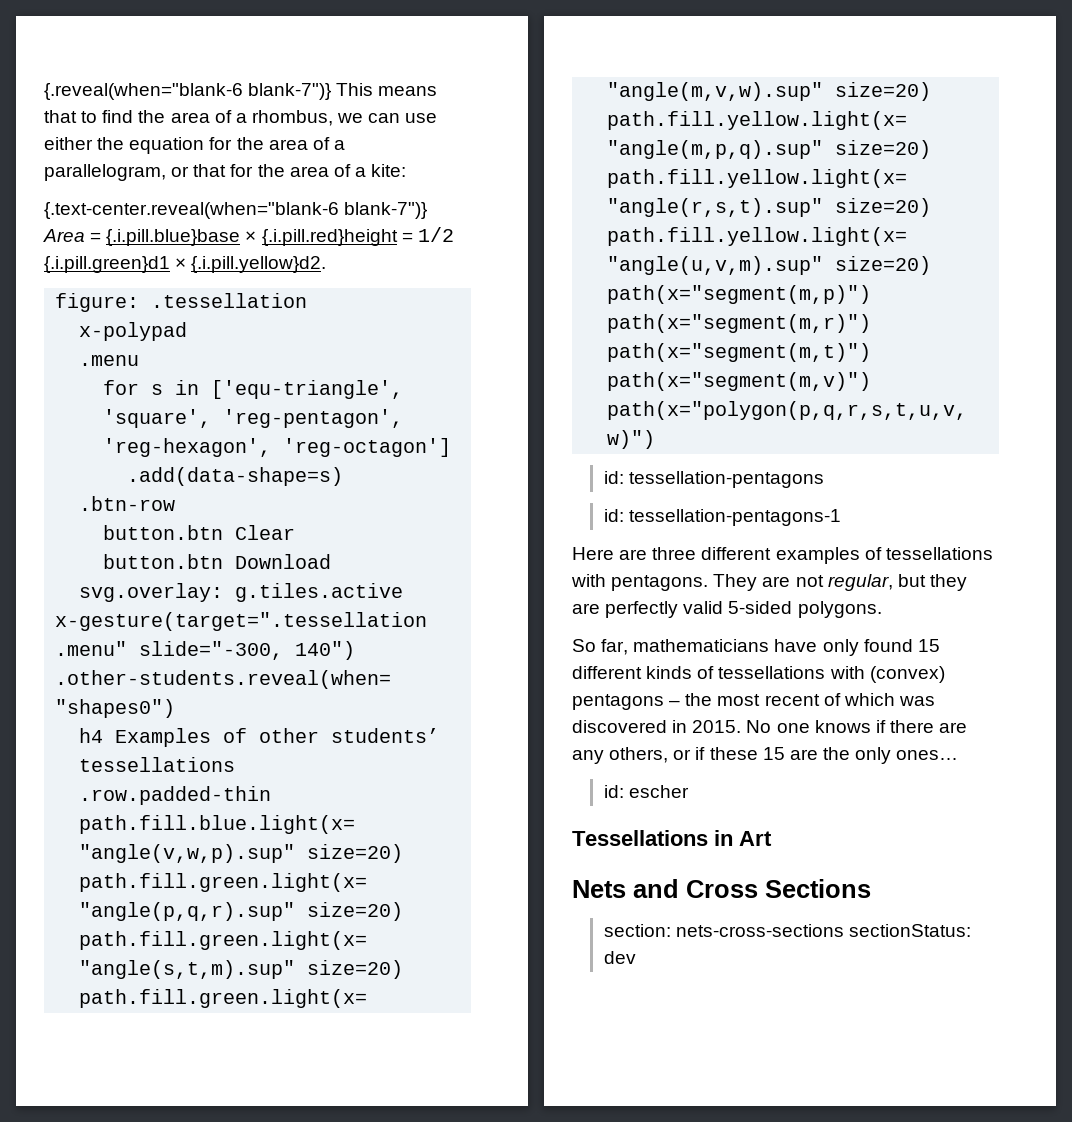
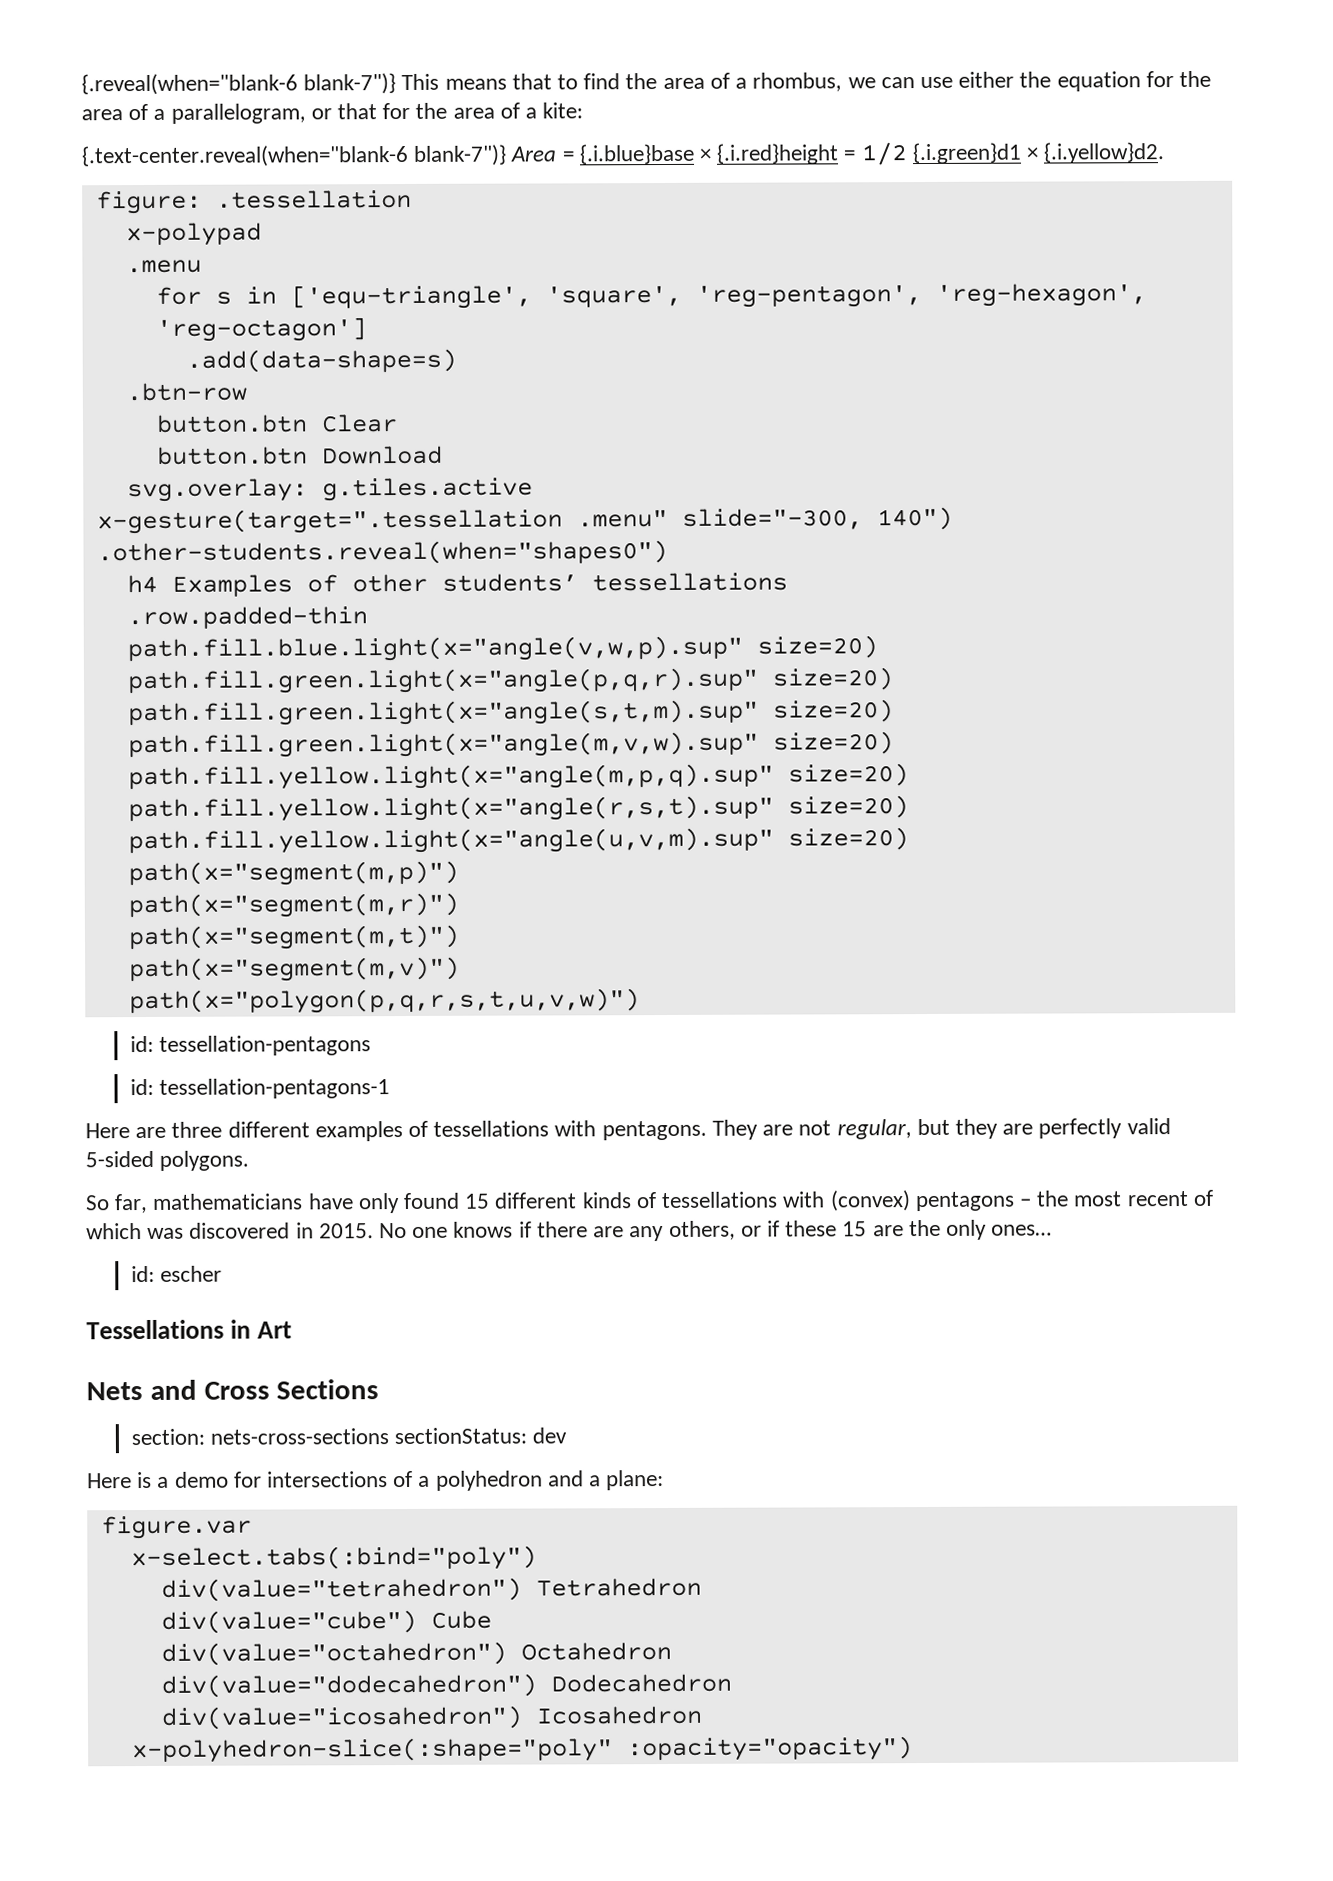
- {.text-center.reveal(when="blank-6 blank-7")} Area = {.i.pill.blue}base × {.i.pill.red}height = 1/2 {.i.pill.green}d1 × {.i.pill.yellow}d2.
+ {.text-center.reveal(when="blank-6 blank-7")} Area = {.i.blue}base × {.i.red}height = 1/2 {.i.green}d1 × {.i.yellow}d2.
+ Here is a demo for intersections of a polyhedron and a plane:
+ figure.var
+ x-select.tabs(:bind="poly")
+ div(value="tetrahedron") Tetrahedron
+ div(value="cube") Cube
+ div(value="octahedron") Octahedron
+ div(value="dodecahedron") Dodecahedron
+ div(value="icosahedron") Icosahedron
+ x-polyhedron-slice(:shape="poly" :opacity="opacity")

